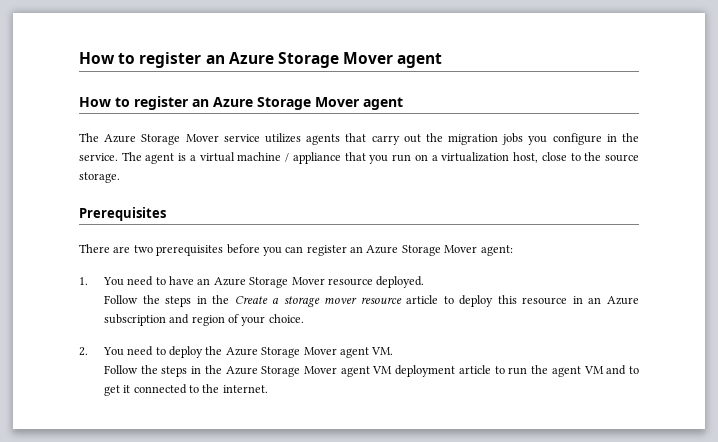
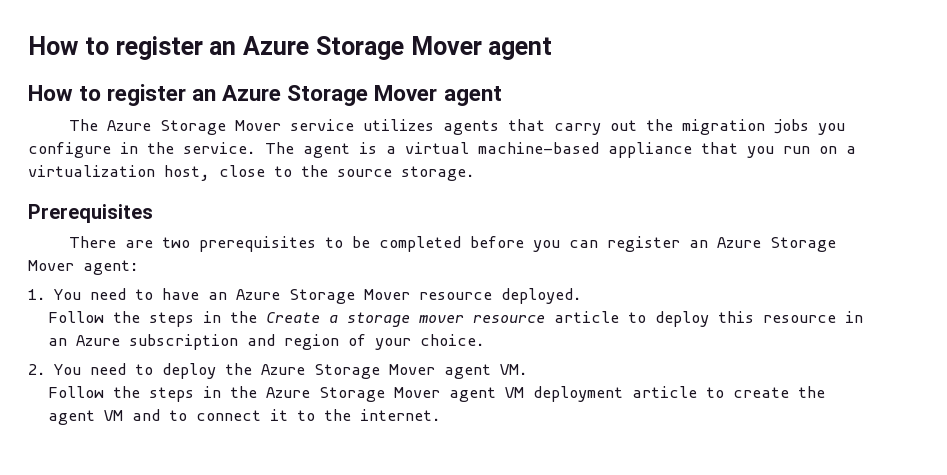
- The agent is a virtual machine / appliance that you run on a virtualization host, close to the source storage.
+ The agent is a virtual machine-based appliance that you run on a virtualization host, close to the source storage.
- There are two prerequisites before you can register an Azure Storage Mover agent:
+ There are two prerequisites to be completed before you can register an Azure Storage Mover agent:
- Follow the steps in the Azure Storage Mover agent VM deployment article to run the agent VM and to get it connected to the internet.
+ Follow the steps in the Azure Storage Mover agent VM deployment article to create the agent VM and to connect it to the internet.

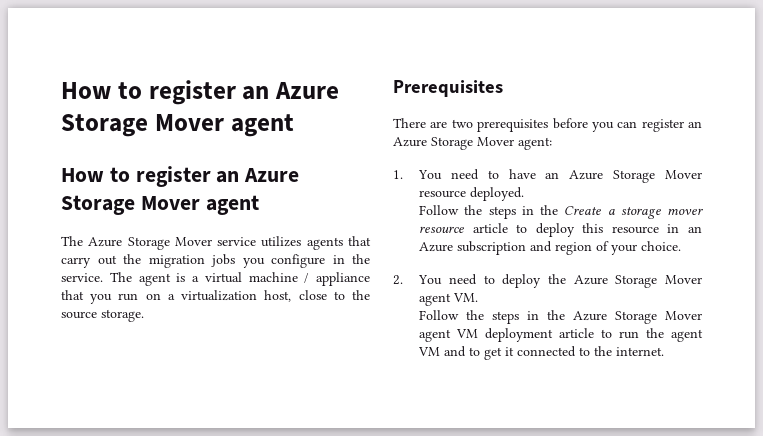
- The agent is a virtual machine-based appliance that you run on a virtualization host, close to the source storage.
+ The agent is a virtual machine / appliance that you run on a virtualization host, close to the source storage.
- There are two prerequisites to be completed before you can register an Azure Storage Mover agent:
+ There are two prerequisites before you can register an Azure Storage Mover agent:
- Follow the steps in the Azure Storage Mover agent VM deployment article to create the agent VM and to connect it to the internet.
+ Follow the steps in the Azure Storage Mover agent VM deployment article to run the agent VM and to get it connected to the internet.

